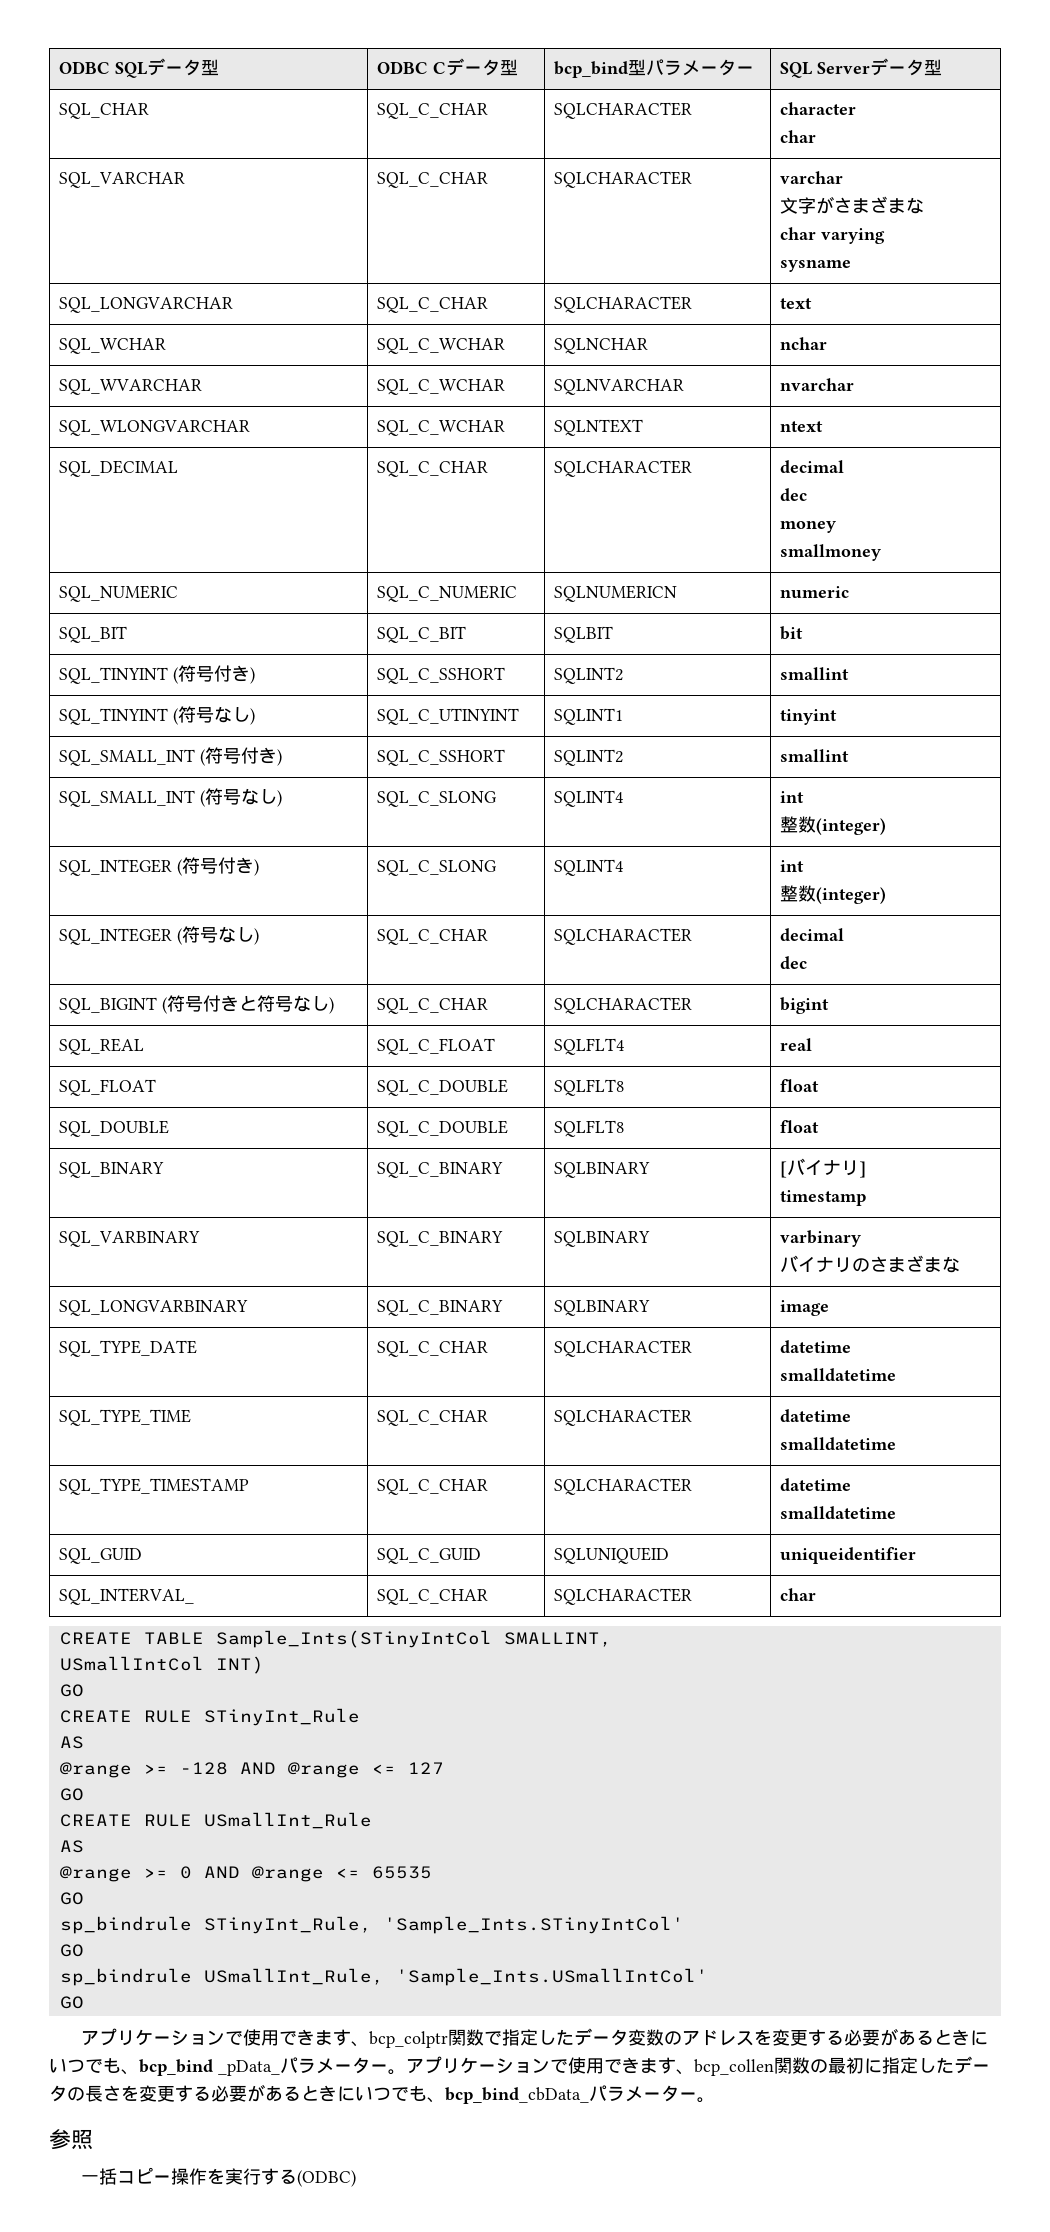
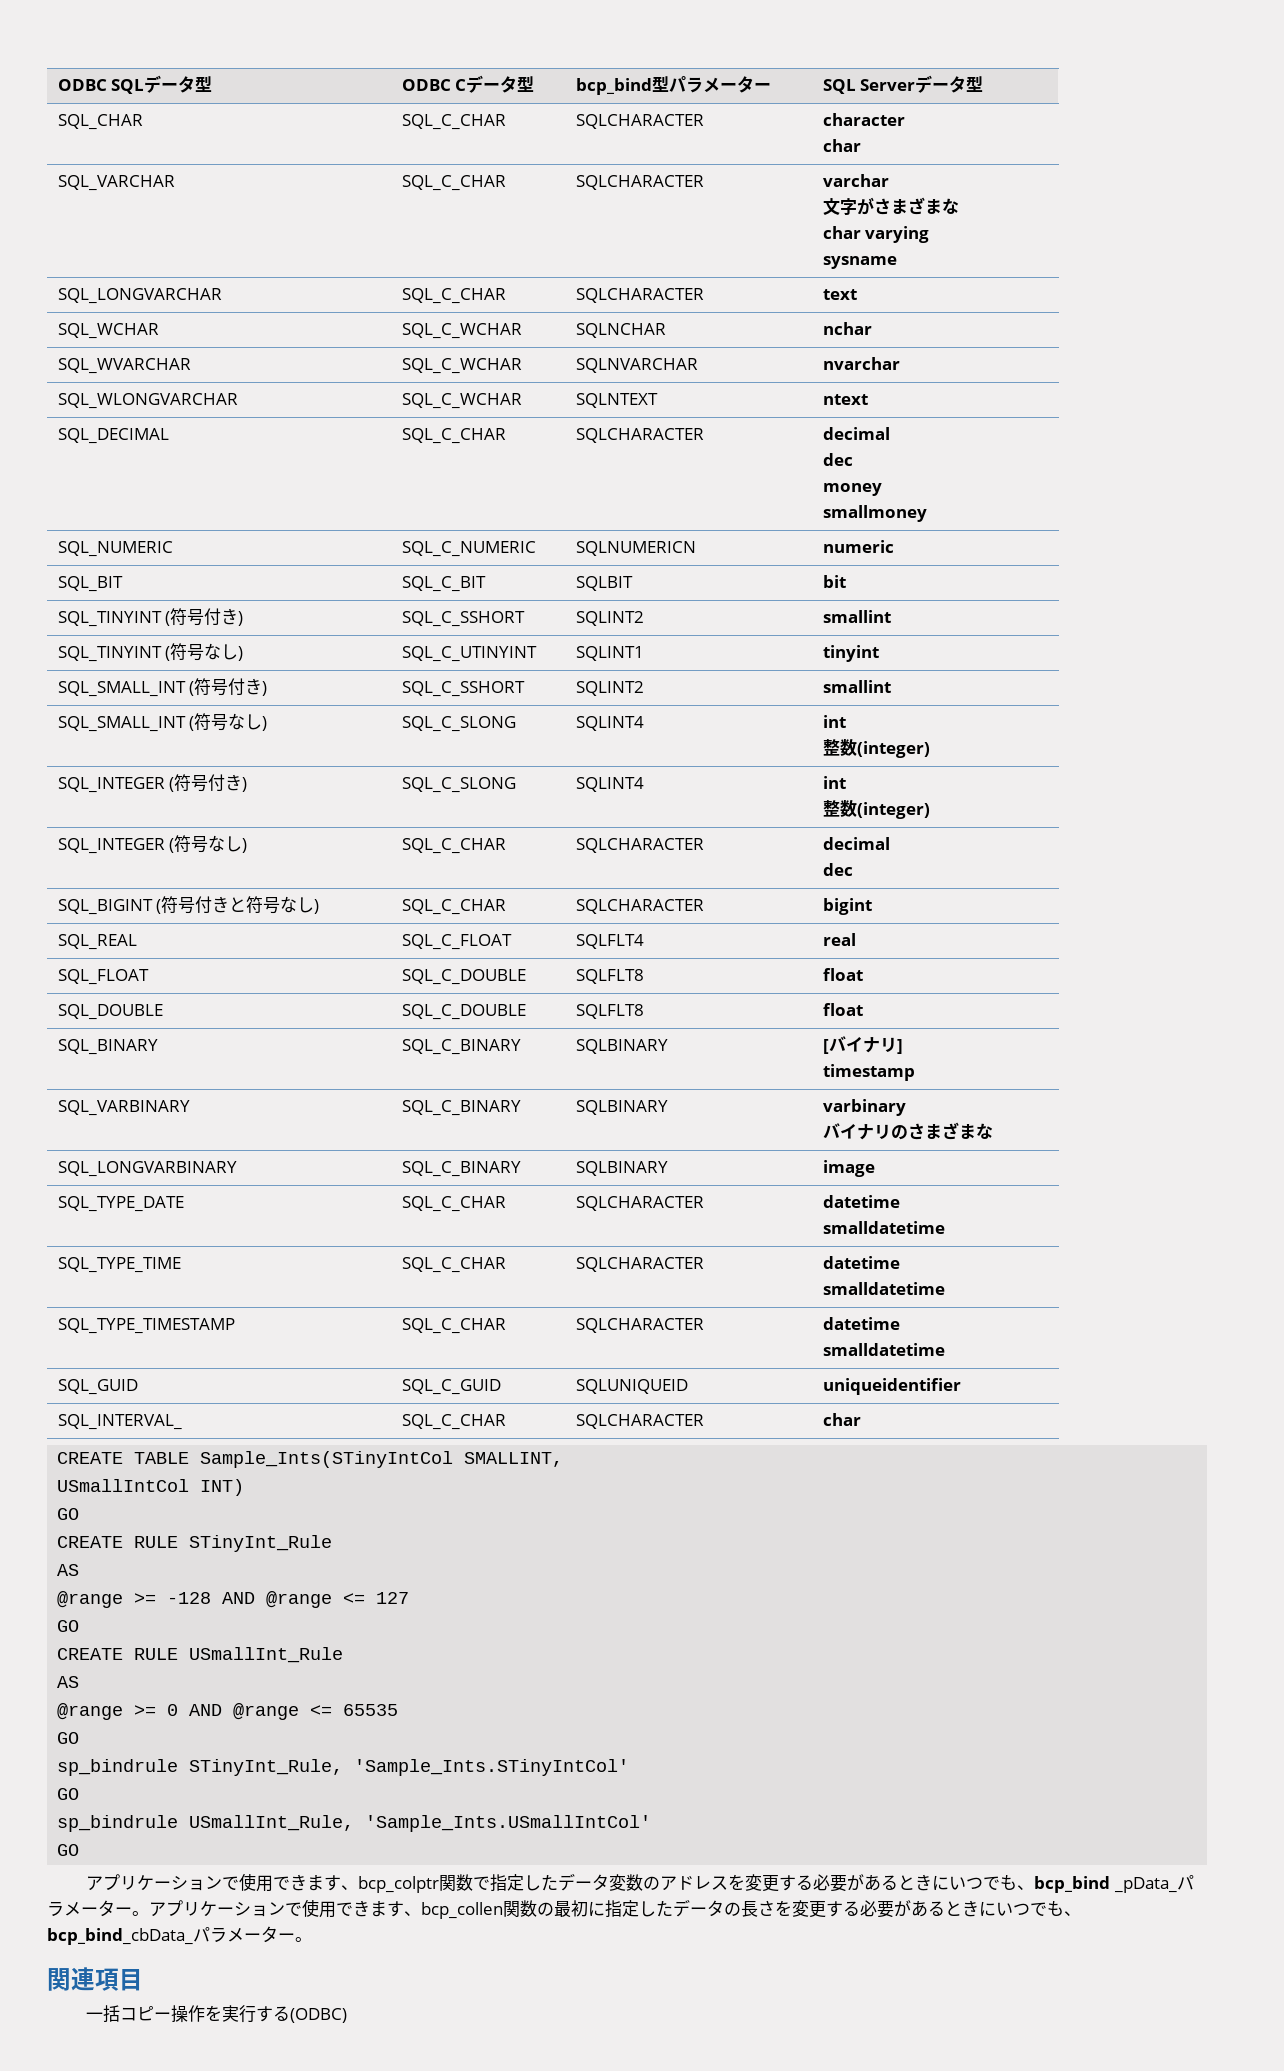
- 参照
+ 関連項目

